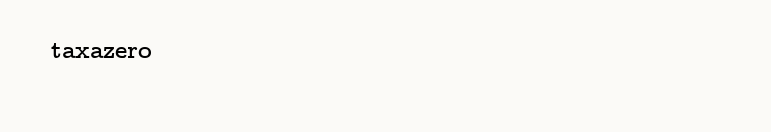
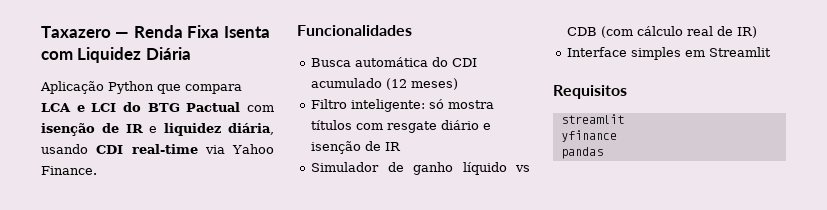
- taxazero
+ Taxazero — Renda Fixa Isenta com Liquidez Diária
+ Aplicação Python que compara LCA e LCI do BTG Pactual com isenção de IR e liquidez diária, usando CDI real-time via Yahoo Finance.
+ Funcionalidades
+ Busca automática do CDI acumulado (12 meses)
+ Filtro inteligente: só mostra títulos com resgate diário e isenção de IR
+ Simulador de ganho líquido vs CDB (com cálculo real de IR)
+ Interface simples em Streamlit
+ Requisitos
+ streamlit
+ yfinance
+ pandas

